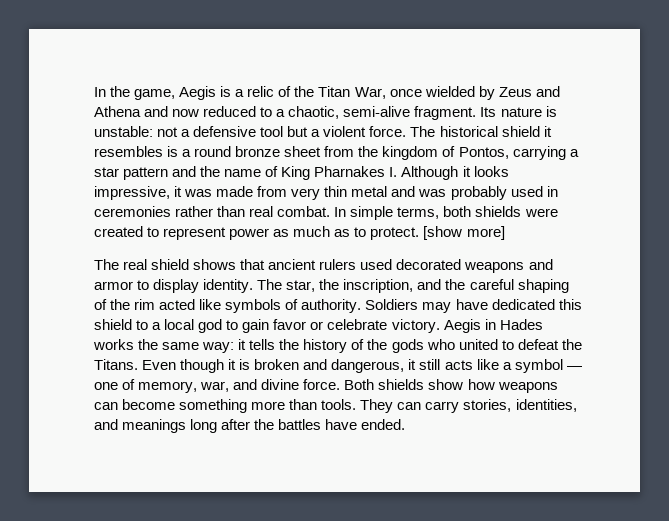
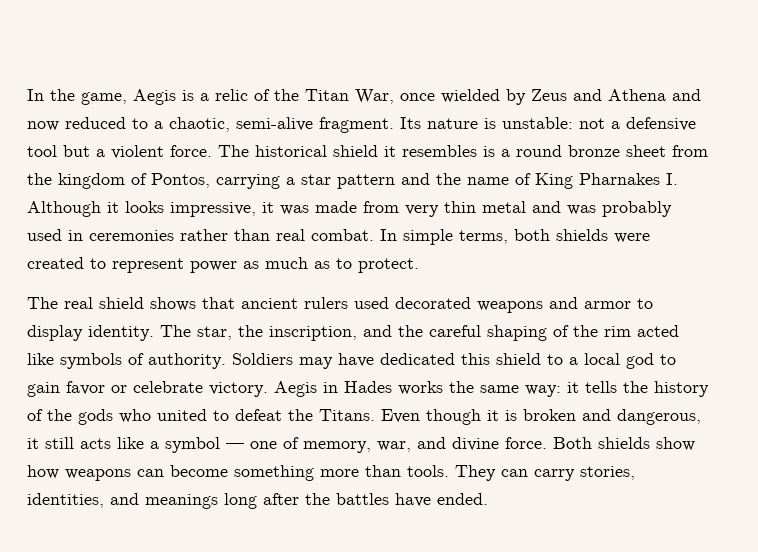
- [show more]

